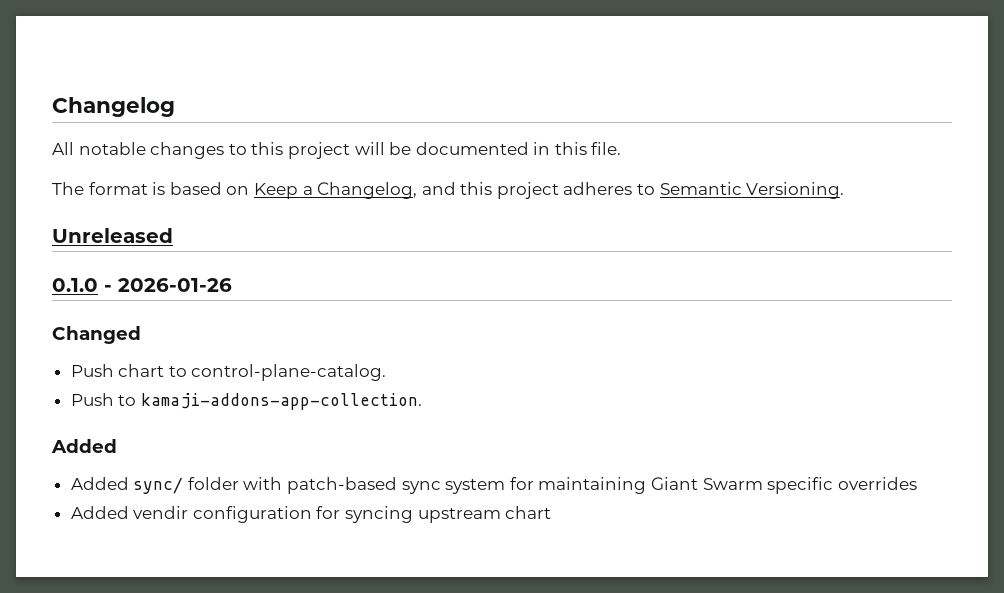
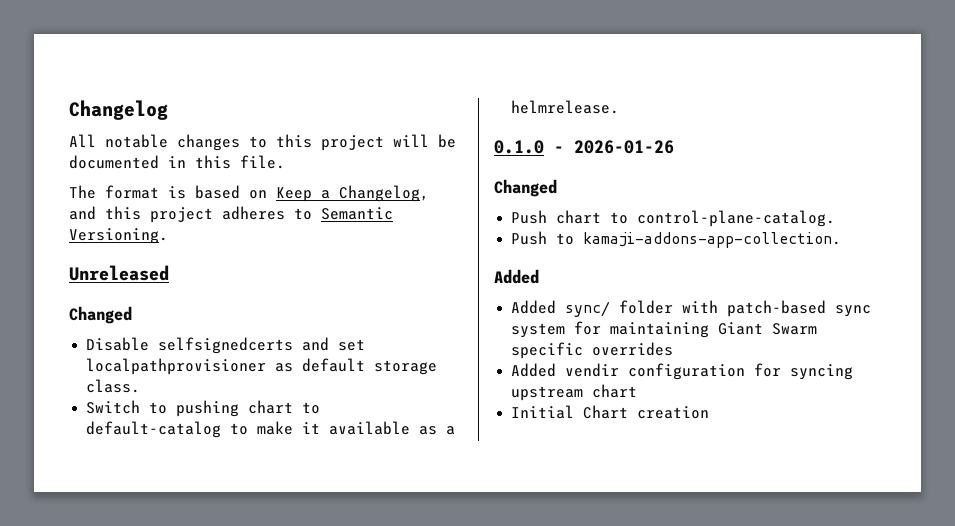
  Unreleased
+ Changed
+ Disable selfsignedcerts and set localpathprovisioner as default storage class.
+ Switch to pushing chart to default-catalog to make it available as a helmrelease.
+ Initial Chart creation

